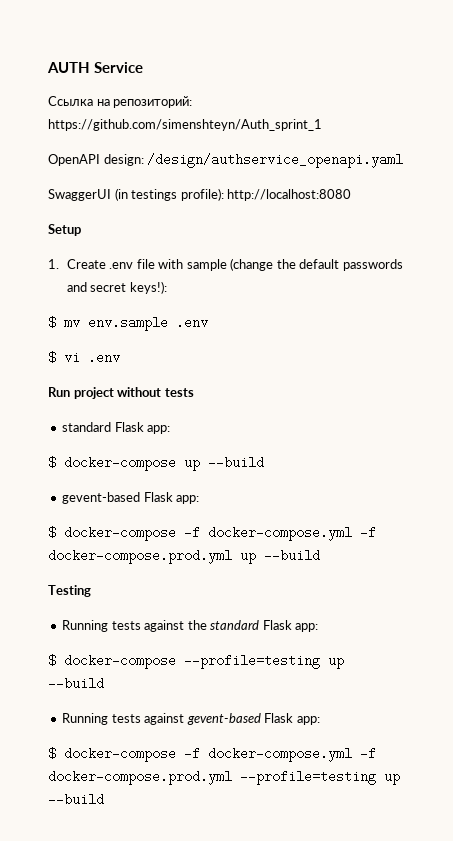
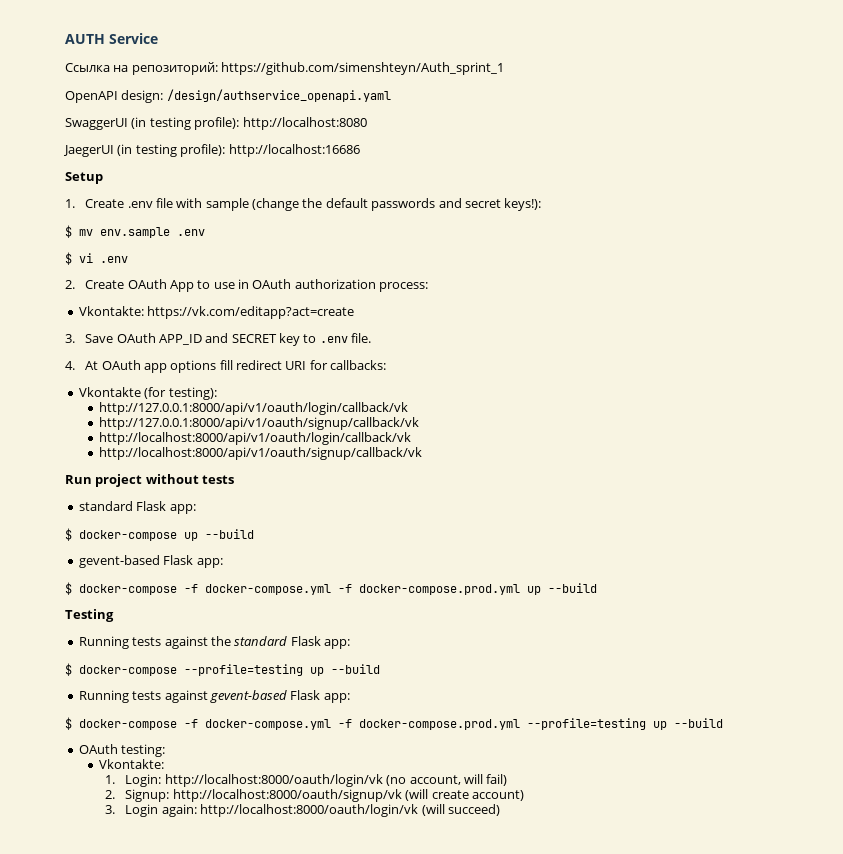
- SwaggerUI (in testings profile): http://localhost:8080
+ SwaggerUI (in testing profile): http://localhost:8080
+ JaegerUI (in testing profile): http://localhost:16686
+ 2. Create OAuth App to use in OAuth authorization process:
+ Vkontakte: https://vk.com/editapp?act=create
+ 3. Save OAuth APP_ID and SECRET key to .env file.
+ 4. At OAuth app options fill redirect URI for callbacks:
+ Vkontakte (for testing):
+ http://127.0.0.1:8000/api/v1/oauth/login/callback/vk
+ http://127.0.0.1:8000/api/v1/oauth/signup/callback/vk
+ http://localhost:8000/api/v1/oauth/login/callback/vk
+ http://localhost:8000/api/v1/oauth/signup/callback/vk
+ OAuth testing:
+ Vkontakte:
+ 1. Login: http://localhost:8000/oauth/login/vk (no account, will fail)
+ 2. Signup: http://localhost:8000/oauth/signup/vk (will create account)
+ 3. Login again: http://localhost:8000/oauth/login/vk (will succeed)

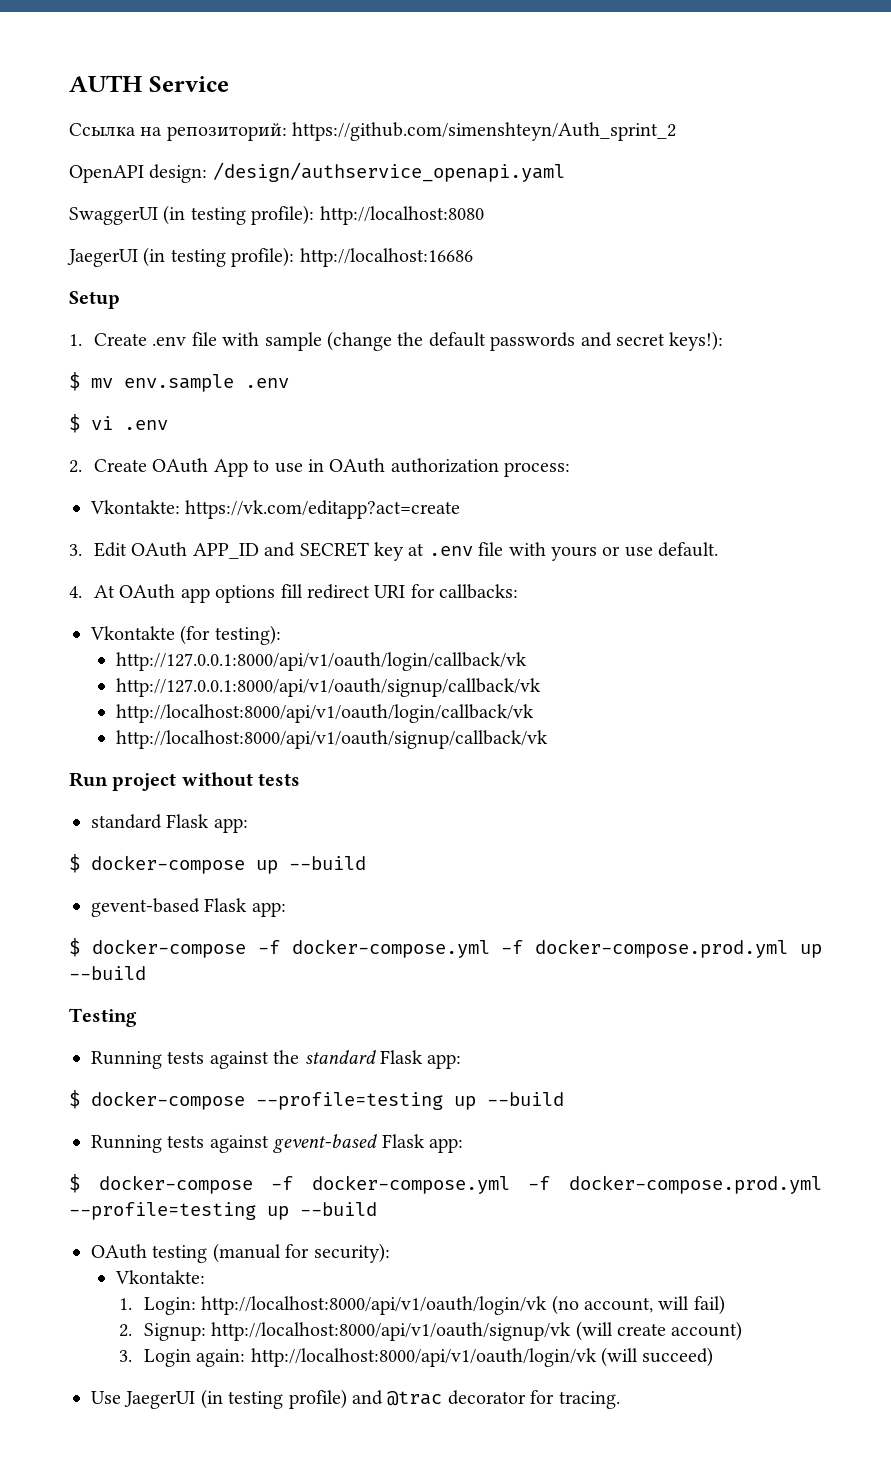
- Ссылка на репозиторий: https://github.com/simenshteyn/Auth_sprint_1
+ Ссылка на репозиторий: https://github.com/simenshteyn/Auth_sprint_2
- 3. Save OAuth APP_ID and SECRET key to .env file.
+ 3. Edit OAuth APP_ID and SECRET key at .env file with yours or use default.
- OAuth testing:
+ OAuth testing (manual for security):
- 1. Login: http://localhost:8000/oauth/login/vk (no account, will fail)
+ 1. Login: http://localhost:8000/api/v1/oauth/login/vk (no account, will fail)
- 2. Signup: http://localhost:8000/oauth/signup/vk (will create account)
+ 2. Signup: http://localhost:8000/api/v1/oauth/signup/vk (will create account)
- 3. Login again: http://localhost:8000/oauth/login/vk (will succeed)
+ 3. Login again: http://localhost:8000/api/v1/oauth/login/vk (will succeed)
+ Use JaegerUI (in testing profile) and @trac decorator for tracing.

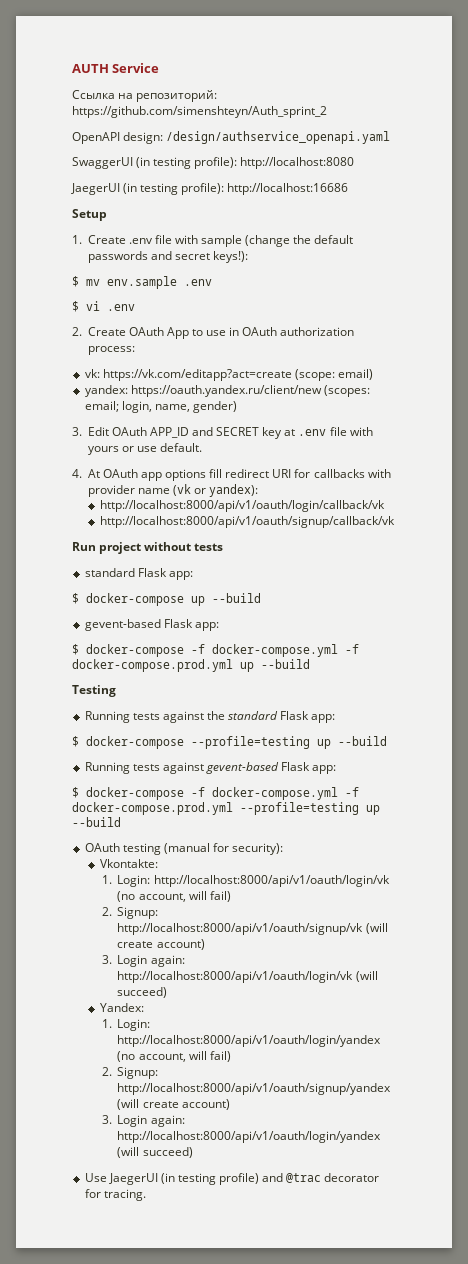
- Vkontakte: https://vk.com/editapp?act=create
+ vk: https://vk.com/editapp?act=create (scope: email)
+ yandex: https://oauth.yandex.ru/client/new (scopes: email; login, name, gender)
- 4. At OAuth app options fill redirect URI for callbacks:
- Vkontakte (for testing):
- http://127.0.0.1:8000/api/v1/oauth/login/callback/vk
- http://127.0.0.1:8000/api/v1/oauth/signup/callback/vk
+ 4. At OAuth app options fill redirect URI for callbacks with provider name (vk or yandex):
+ Yandex:
+ 1. Login: http://localhost:8000/api/v1/oauth/login/yandex (no account, will fail)
+ 2. Signup: http://localhost:8000/api/v1/oauth/signup/yandex (will create account)
+ 3. Login again: http://localhost:8000/api/v1/oauth/login/yandex (will succeed)

